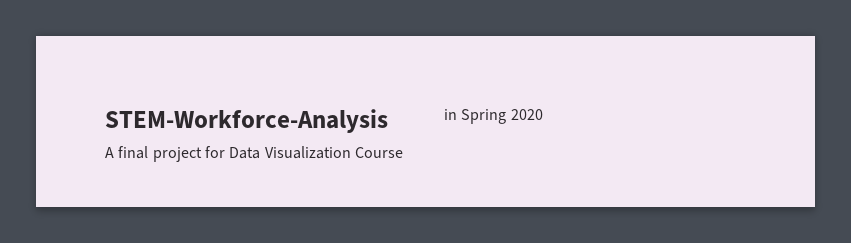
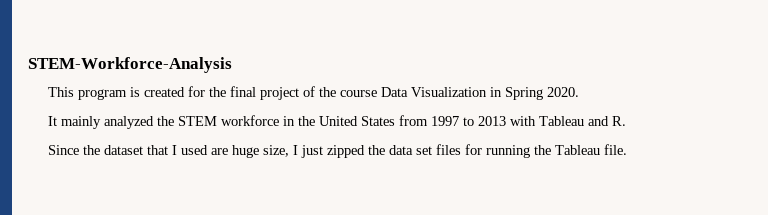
- A final project for Data Visualization Course in Spring 2020
+ This program is created for the final project of the course Data Visualization in Spring 2020.
+ It mainly analyzed the STEM workforce in the United States from 1997 to 2013 with Tableau and R.
+ Since the dataset that I used are huge size, I just zipped the data set files for running the Tableau file.

